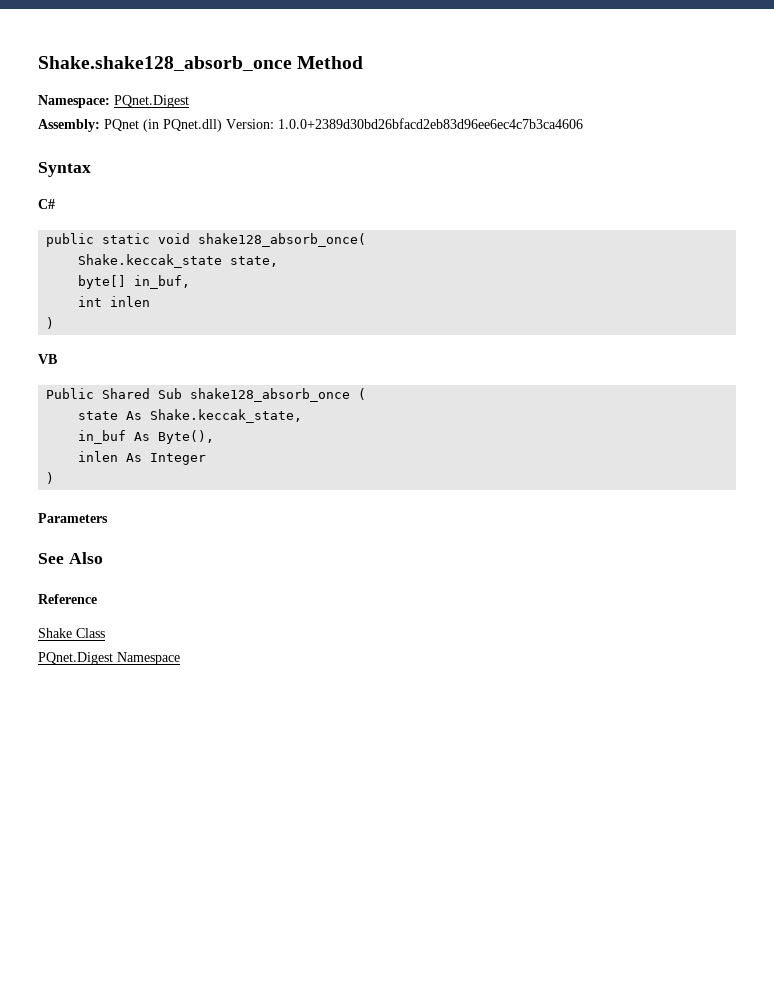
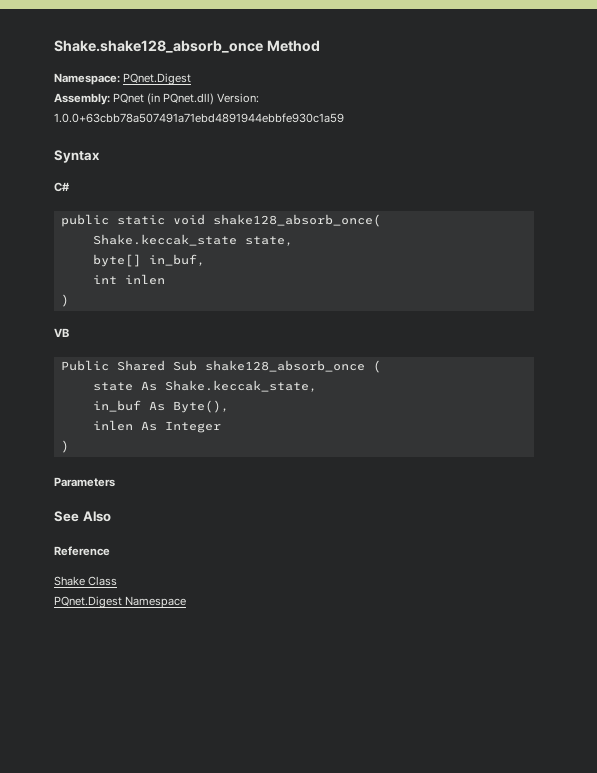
- Assembly: PQnet (in PQnet.dll) Version: 1.0.0+2389d30bd26bfacd2eb83d96ee6ec4c7b3ca4606
+ Assembly: PQnet (in PQnet.dll) Version: 1.0.0+63cbb78a507491a71ebd4891944ebbfe930c1a59

